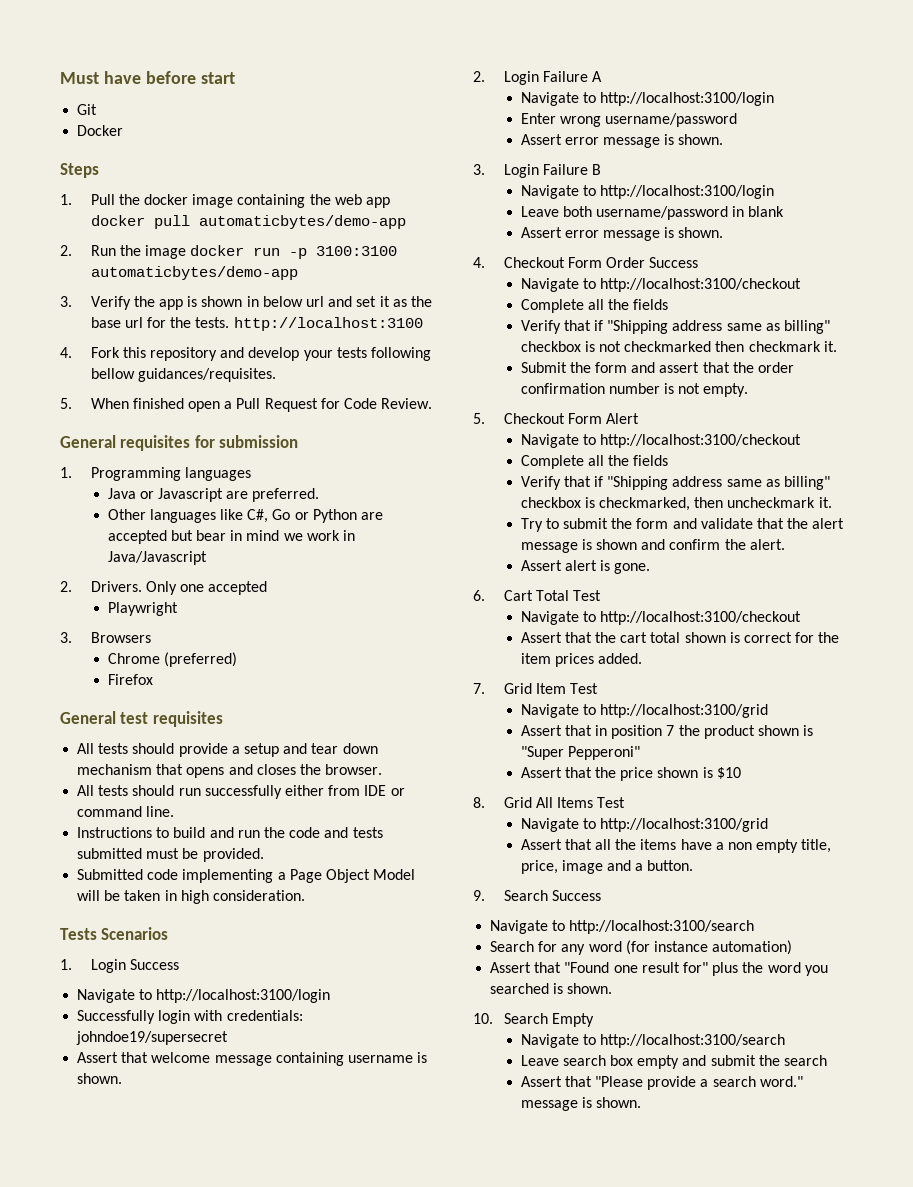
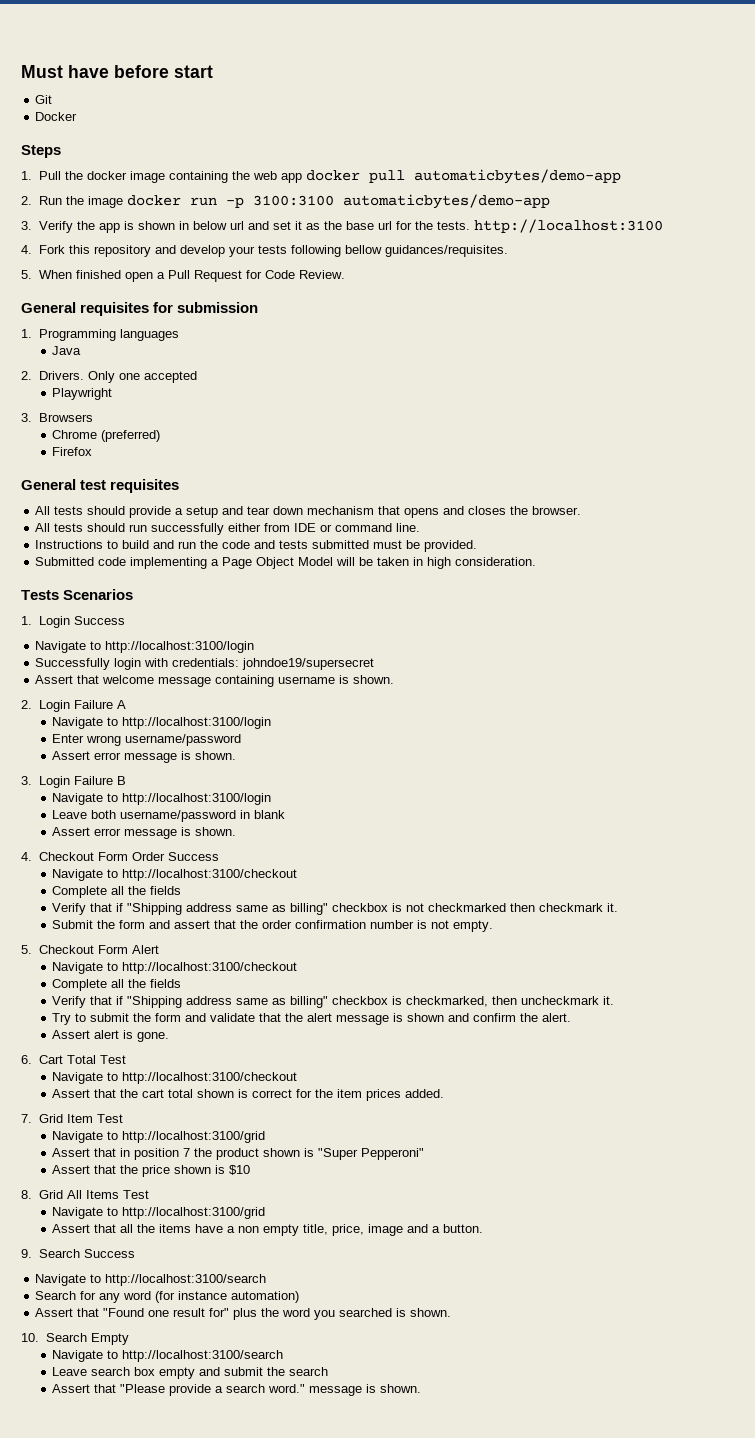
- Java or Javascript are preferred.
- Other languages like C#, Go or Python are accepted but bear in mind we work in Java/Javascript
+ Java

